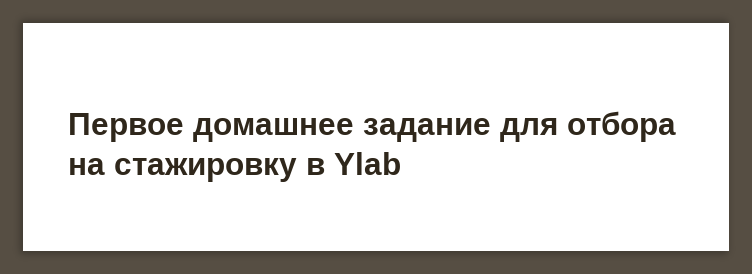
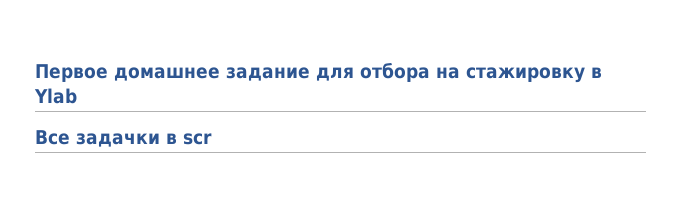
+ Все задачки в scr

